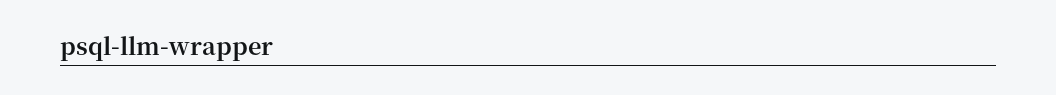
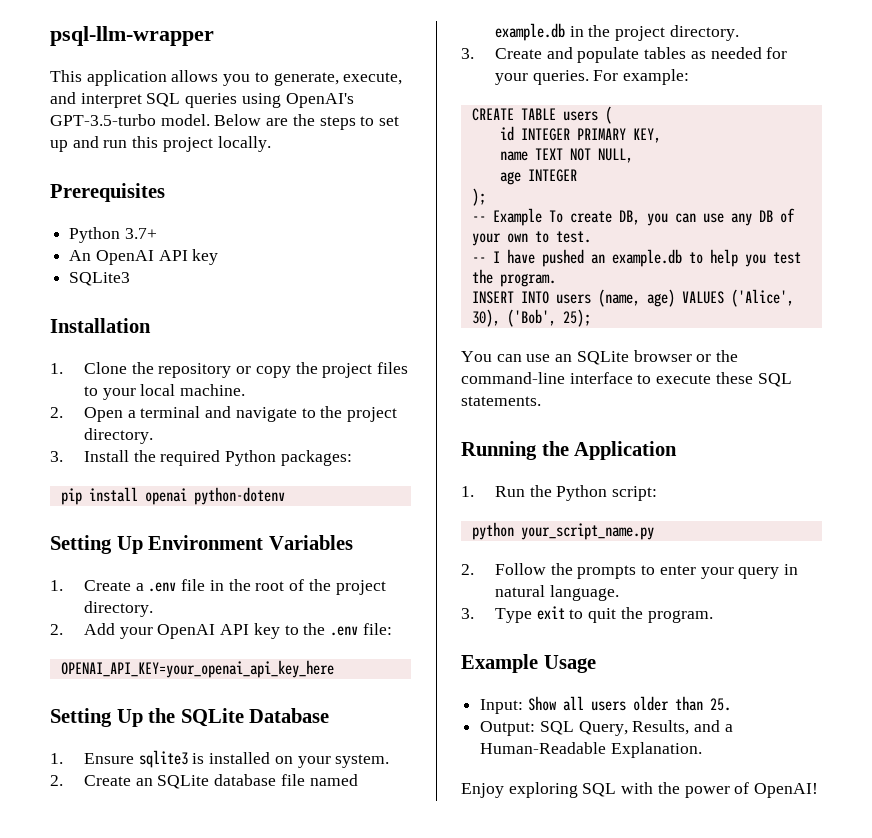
+ This application allows you to generate, execute, and interpret SQL queries using OpenAI's GPT-3.5-turbo model. Below are the steps to set up and run this project locally.
+ Prerequisites
+ Python 3.7+
+ An OpenAI API key
+ SQLite3
+ Installation
+ 1. Clone the repository or copy the project files to your local machine.
+ 2. Open a terminal and navigate to the project directory.
+ 3. Install the required Python packages:
+ pip install openai python-dotenv
+ Setting Up Environment Variables
+ 1. Create a .env file in the root of the project directory.
+ 2. Add your OpenAI API key to the .env file:
+ OPENAI_API_KEY=your_openai_api_key_here
+ Setting Up the SQLite Database
+ 1. Ensure sqlite3 is installed on your system.
+ 2. Create an SQLite database file named example.db in the project directory.
+ 3. Create and populate tables as needed for your queries. For example:
+ CREATE TABLE users (
+ id INTEGER PRIMARY KEY,
+ name TEXT NOT NULL,
+ age INTEGER
+ );
+ -- Example To create DB, you can use any DB of your own to test.
+ -- I have pushed an example.db to help you test the program.
+ INSERT INTO users (name, age) VALUES ('Alice', 30), ('Bob', 25);
+ You can use an SQLite browser or the command-line interface to execute these SQL statements.
+ Running the Application
+ 1. Run the Python script:
+ python your_script_name.py
+ 2. Follow the prompts to enter your query in natural language.
+ 3. Type exit to quit the program.
+ Example Usage
+ Input: Show all users older than 25.
+ Output: SQL Query, Results, and a Human-Readable Explanation.
+ Enjoy exploring SQL with the power of OpenAI!

